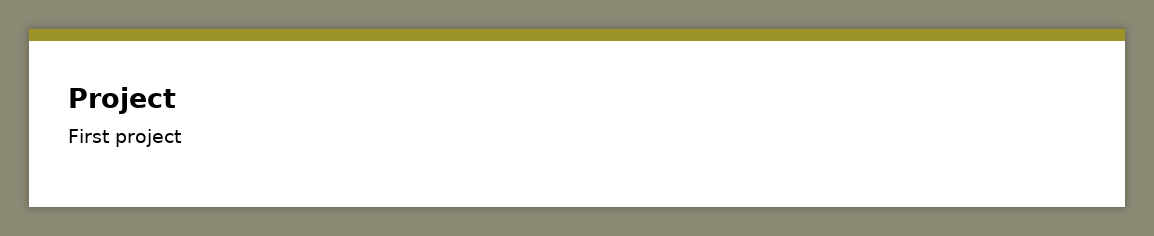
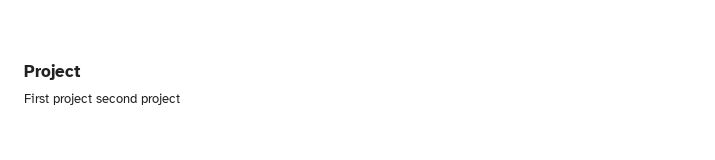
- First project
+ First project second project

